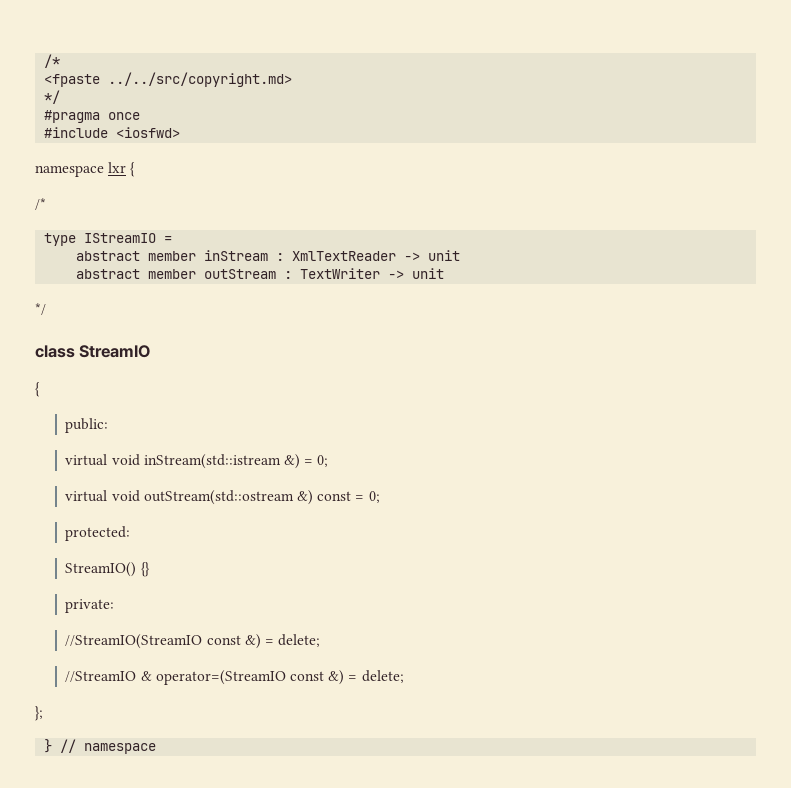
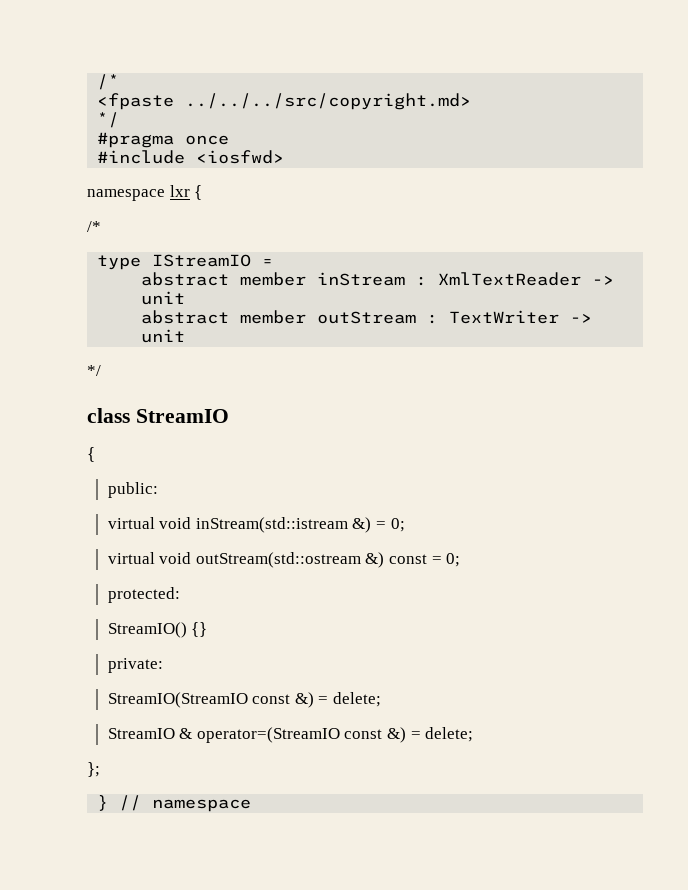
- <fpaste ../../src/copyright.md>
+ <fpaste ../../../src/copyright.md>
- //StreamIO(StreamIO const &) = delete;
- //StreamIO & operator=(StreamIO const &) = delete;
+ StreamIO(StreamIO const &) = delete;
+ StreamIO & operator=(StreamIO const &) = delete;

